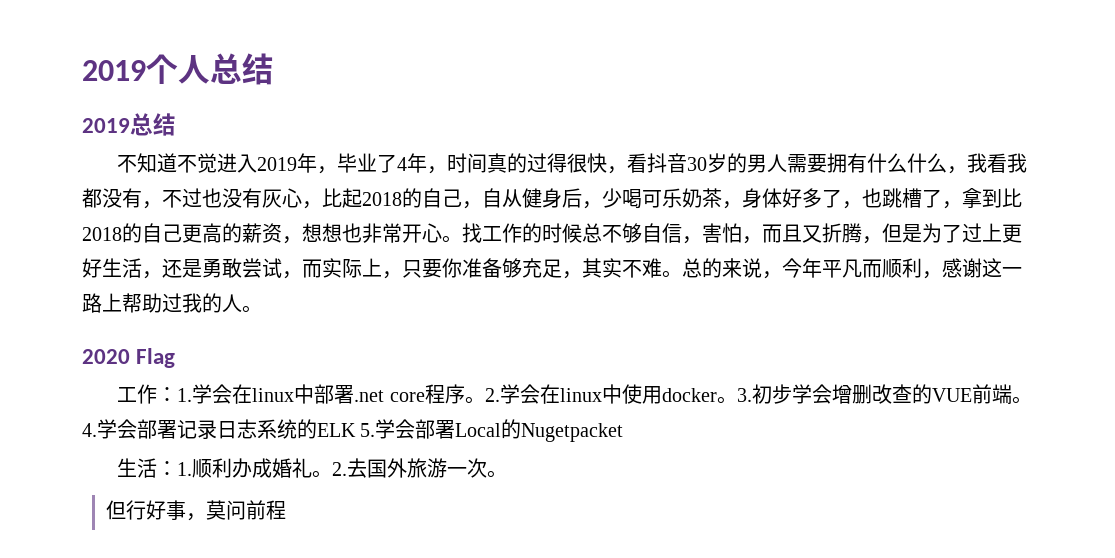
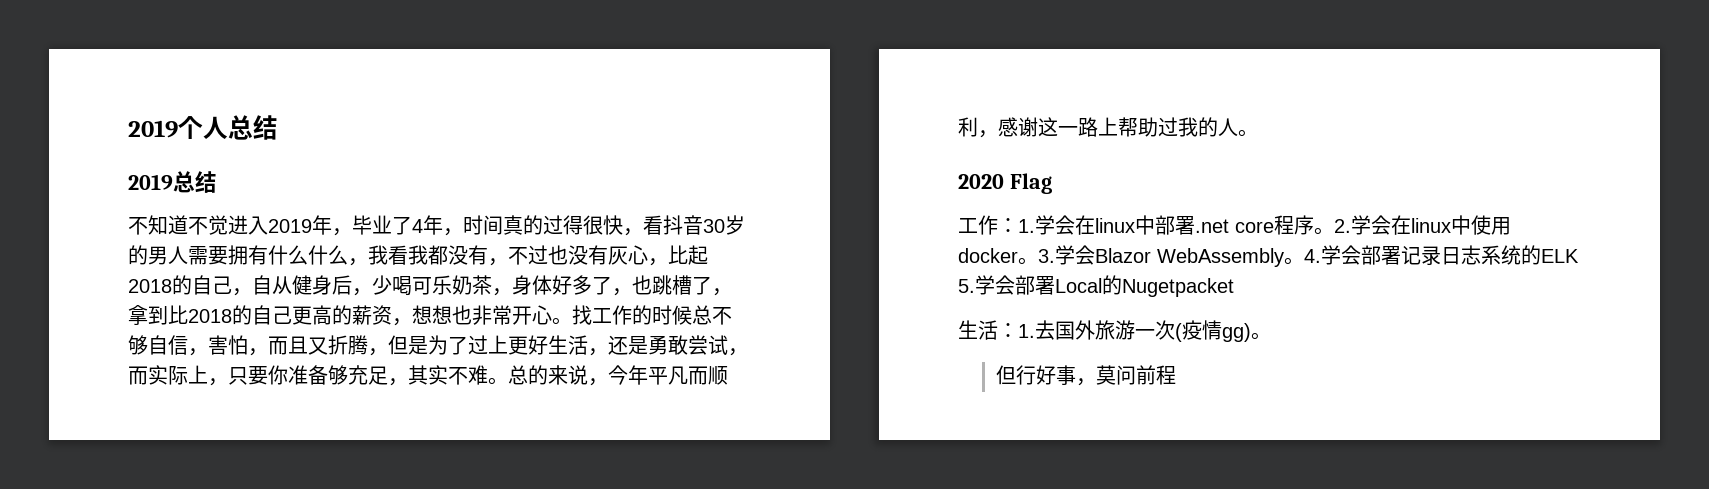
- 3.初步学会增删改查的VUE前端。
+ 3.学会Blazor WebAssembly。
- 生活：1.顺利办成婚礼。2.去国外旅游一次。
+ 生活：1.去国外旅游一次(疫情gg)。

